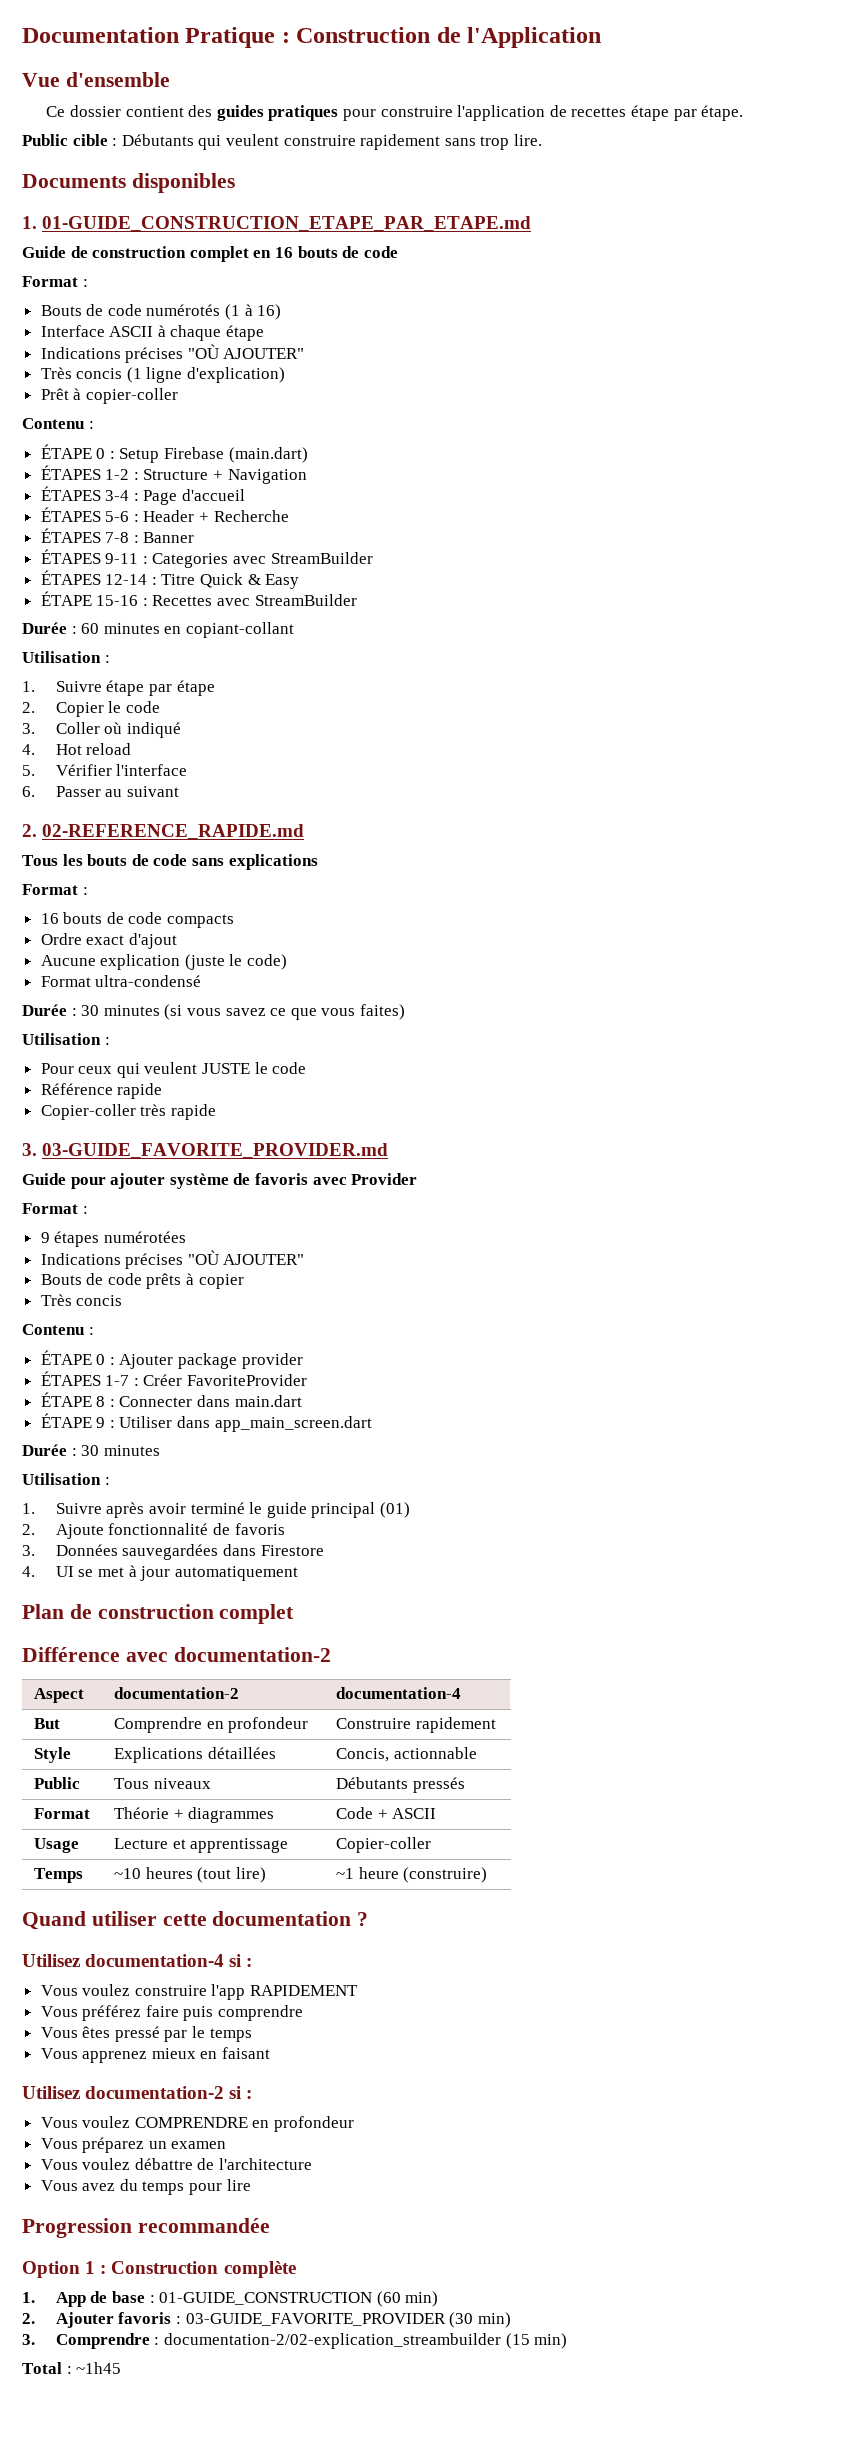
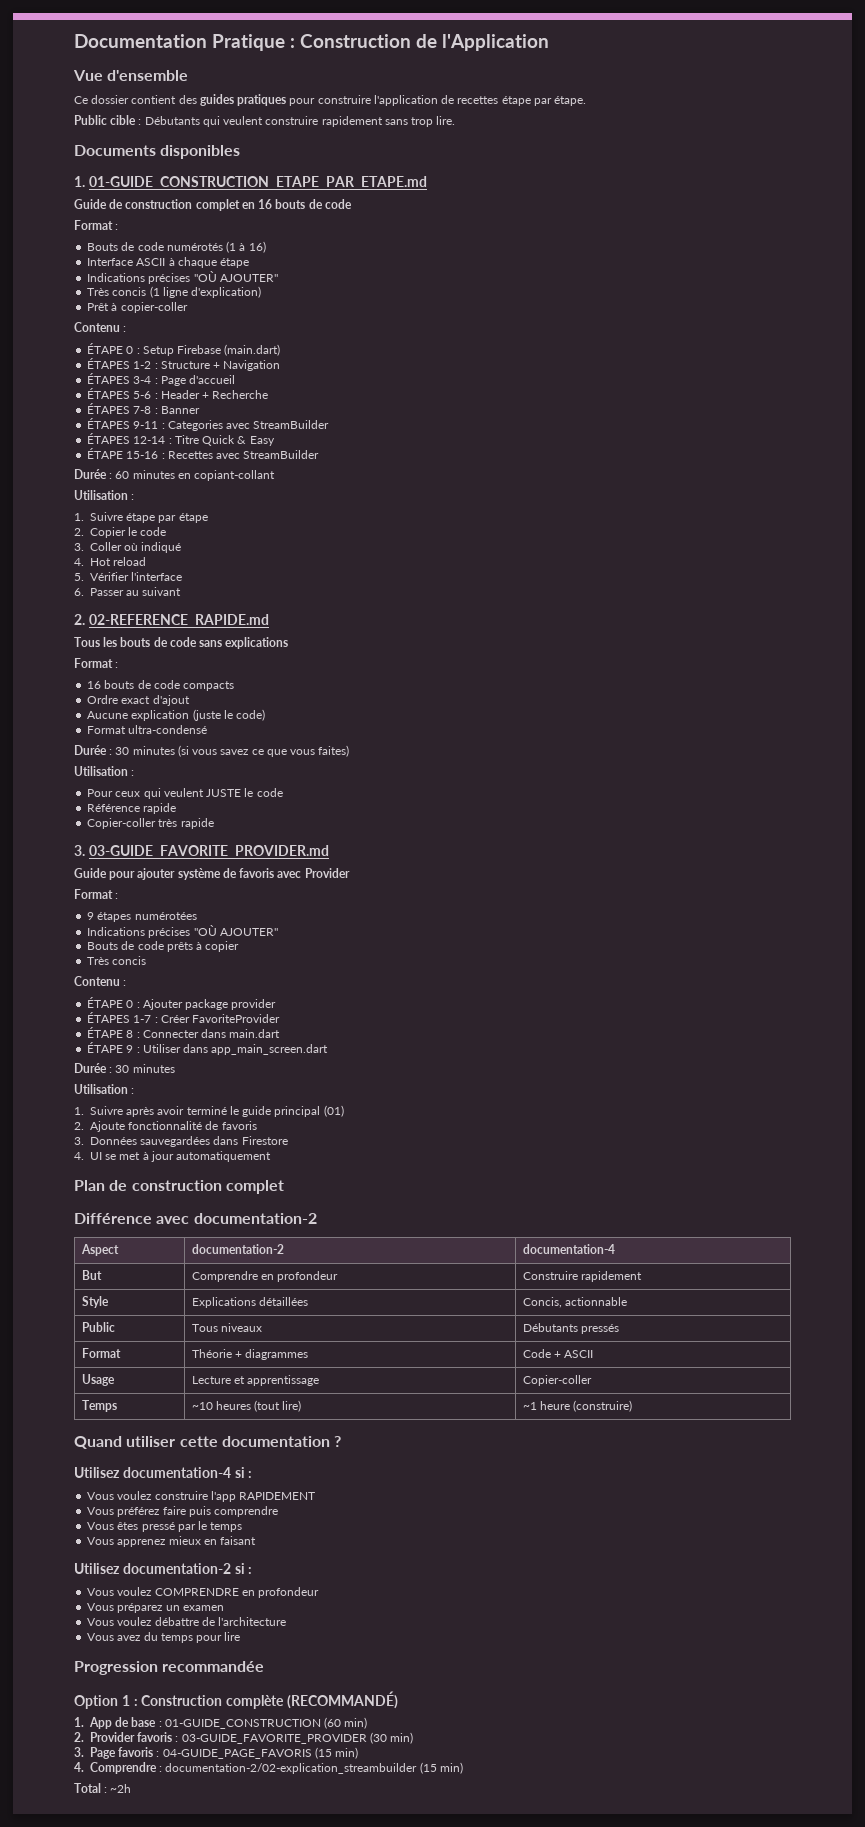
- Option 1 : Construction complète
+ Option 1 : Construction complète (RECOMMANDÉ)
- 2. Ajouter favoris : 03-GUIDE_FAVORITE_PROVIDER (30 min)
+ 2. Provider favoris : 03-GUIDE_FAVORITE_PROVIDER (30 min)
- 3. Comprendre : documentation-2/02-explication_streambuilder (15 min)
+ 3. Page favoris : 04-GUIDE_PAGE_FAVORIS (15 min)
+ 4. Comprendre : documentation-2/02-explication_streambuilder (15 min)
- Total : ~1h45
+ Total : ~2h

